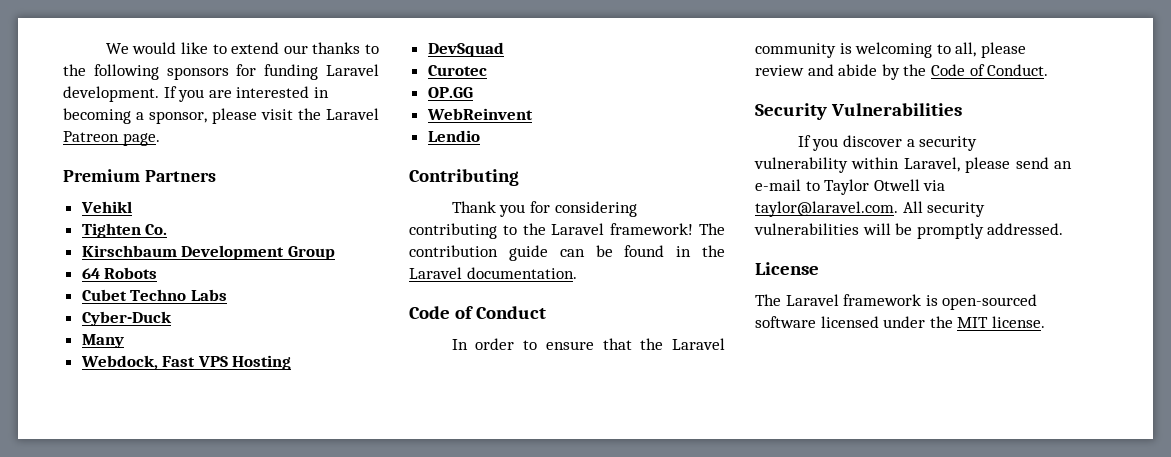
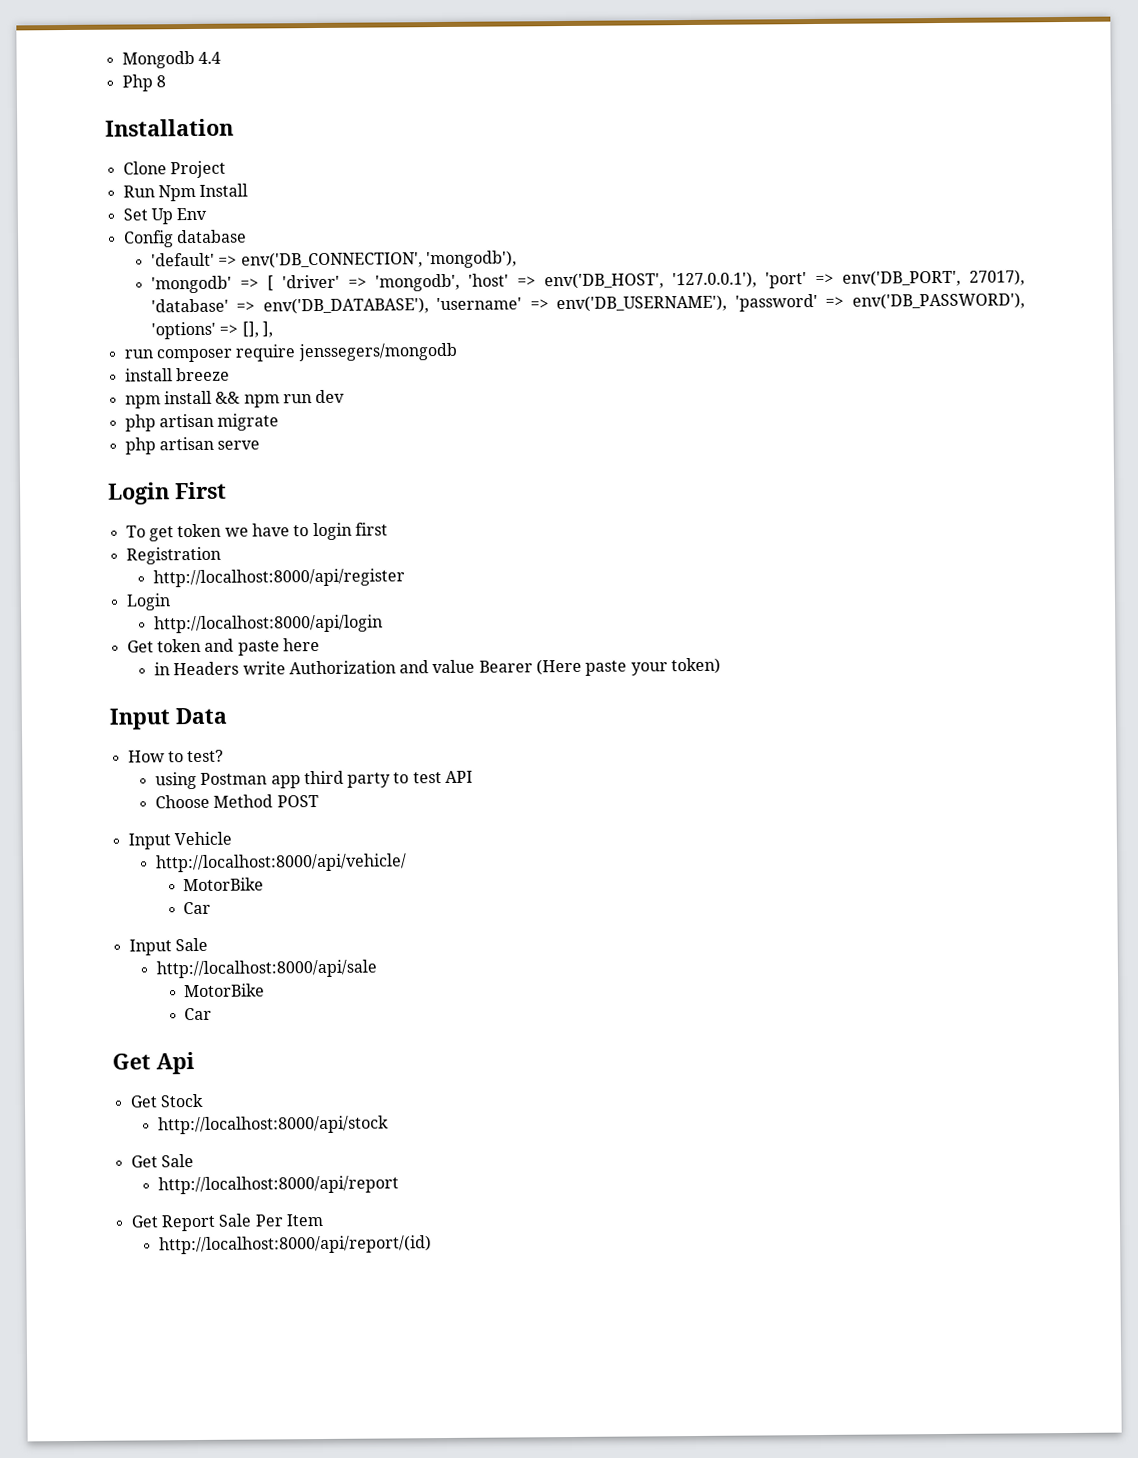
- We would like to extend our thanks to the following sponsors for funding Laravel development. If you are interested in becoming a sponsor, please visit the Laravel Patreon page.
- Premium Partners
- Vehikl
- Tighten Co.
- Kirschbaum Development Group
- 64 Robots
- Cubet Techno Labs
- Cyber-Duck
- Many
- Webdock, Fast VPS Hosting
- DevSquad
- Curotec
- OP.GG
- WebReinvent
- Lendio
- Contributing
- Thank you for considering contributing to the Laravel framework! The contribution guide can be found in the Laravel documentation.
- Code of Conduct
- In order to ensure that the Laravel community is welcoming to all, please review and abide by the Code of Conduct.
- Security Vulnerabilities
- If you discover a security vulnerability within Laravel, please send an e-mail to Taylor Otwell via taylor@laravel.com. All security vulnerabilities will be promptly addressed.
- License
- The Laravel framework is open-sourced software licensed under the MIT license.
+ Mongodb 4.4
+ Php 8
+ Installation
+ Clone Project
+ Run Npm Install
+ Set Up Env
+ Config database
+ 'default' => env('DB_CONNECTION', 'mongodb'),
+ 'mongodb' => [ 'driver' => 'mongodb', 'host' => env('DB_HOST', '127.0.0.1'), 'port' => env('DB_PORT', 27017), 'database' => env('DB_DATABASE'), 'username' => env('DB_USERNAME'), 'password' => env('DB_PASSWORD'), 'options' => [], ],
+ run composer require jenssegers/mongodb
+ install breeze
+ npm install && npm run dev
+ php artisan migrate
+ php artisan serve
+ Login First
+ To get token we have to login first
+ Registration
+ http://localhost:8000/api/register
+ Login
+ http://localhost:8000/api/login
+ Get token and paste here
+ in Headers write Authorization and value Bearer (Here paste your token)
+ Input Data
+ How to test?
+ using Postman app third party to test API
+ Choose Method POST
+ Input Vehicle
+ http://localhost:8000/api/vehicle/
+ MotorBike
+ Car
+ Input Sale
+ http://localhost:8000/api/sale
+ MotorBike
+ Car
+ Get Api
+ Get Stock
+ http://localhost:8000/api/stock
+ Get Sale
+ http://localhost:8000/api/report
+ Get Report Sale Per Item
+ http://localhost:8000/api/report/(id)

